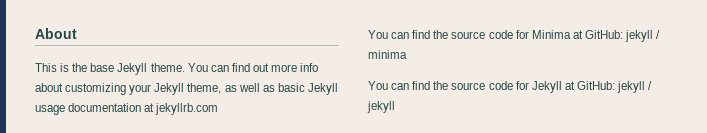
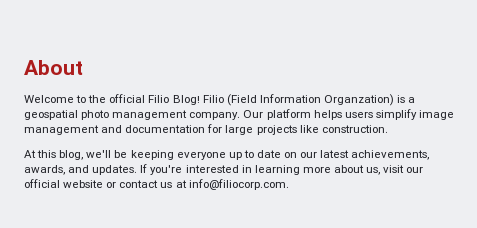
- This is the base Jekyll theme. You can find out more info about customizing your Jekyll theme, as well as basic Jekyll usage documentation at jekyllrb.com
- You can find the source code for Minima at GitHub: jekyll / minima
- You can find the source code for Jekyll at GitHub: jekyll / jekyll
+ Welcome to the official Filio Blog! Filio (Field Information Organzation) is a geospatial photo management company. Our platform helps users simplify image management and documentation for large projects like construction.
+ At this blog, we'll be keeping everyone up to date on our latest achievements, awards, and updates. If you're interested in learning more about us, visit our official website or contact us at info@filiocorp.com.

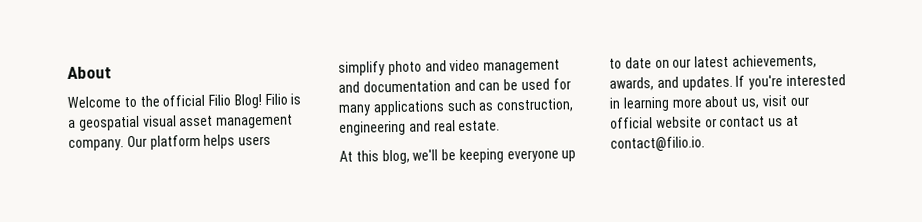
- Filio (Field Information Organzation) is a geospatial photo management company.
+ Filio is a geospatial visual asset management company.
- Our platform helps users simplify image management and documentation for large projects like construction.
+ Our platform helps users simplify photo and video management and documentation and can be used for many applications such as construction, engineering and real estate.
- If you're interested in learning more about us, visit our official website or contact us at info@filiocorp.com.
+ If you're interested in learning more about us, visit our official website or contact us at contact@filio.io.

